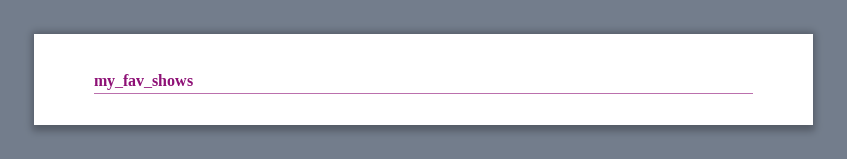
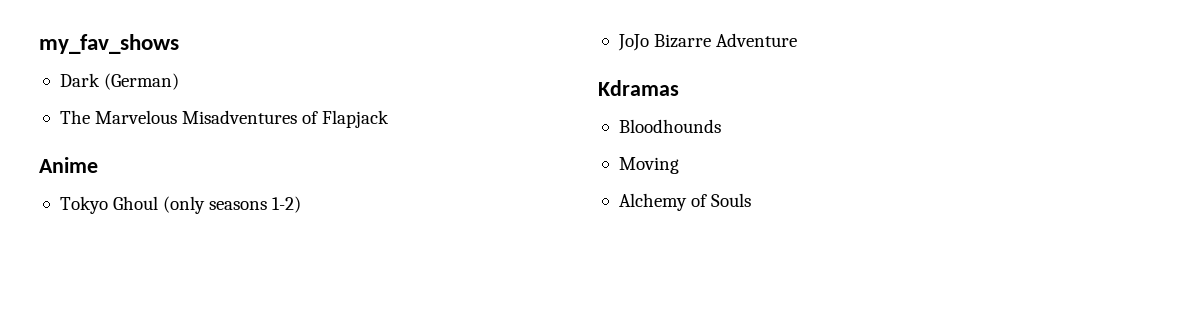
+ Dark (German)
+ The Marvelous Misadventures of Flapjack
+ Anime
+ Tokyo Ghoul (only seasons 1-2)
+ JoJo Bizarre Adventure
+ Kdramas
+ Bloodhounds
+ Moving
+ Alchemy of Souls

